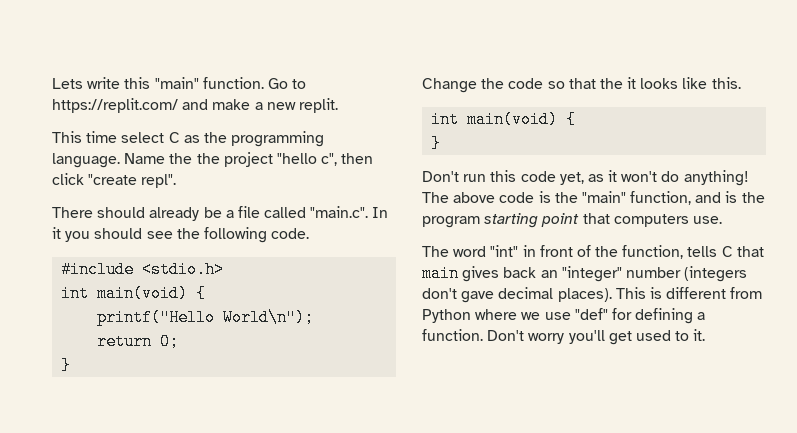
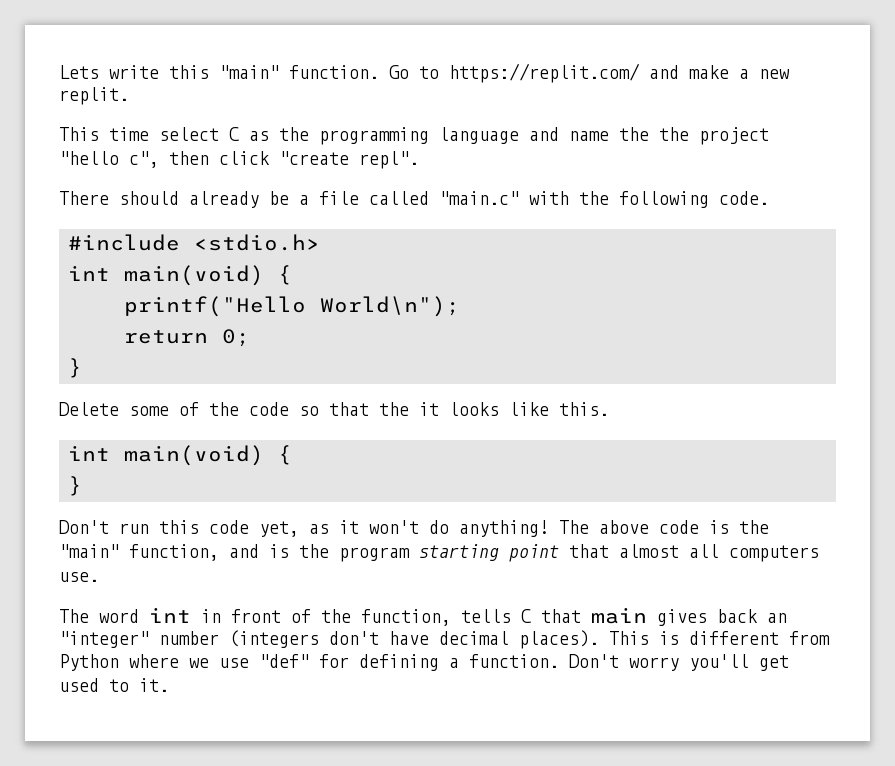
- This time select C as the programming language. Name the the project "hello c", then click "create repl".
+ This time select C as the programming language and name the the project "hello c", then click "create repl".
- There should already be a file called "main.c". In it you should see the following code.
+ There should already be a file called "main.c" with the following code.
- Change the code so that the it looks like this.
+ Delete some of the code so that the it looks like this.
- The above code is the "main" function, and is the program starting point that computers use.
+ The above code is the "main" function, and is the program starting point that almost all computers use.
- The word "int" in front of the function, tells C that main gives back an "integer" number (integers don't gave decimal places).
+ The word int in front of the function, tells C that main gives back an "integer" number (integers don't have decimal places).

